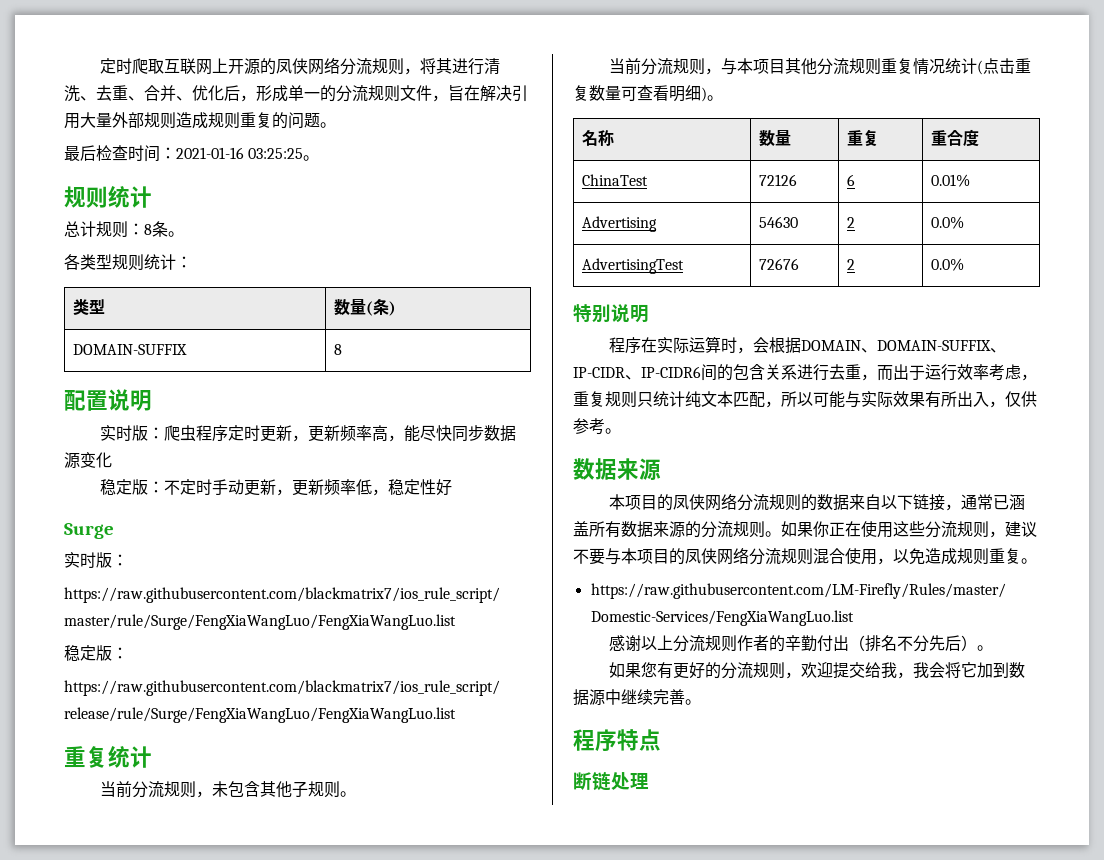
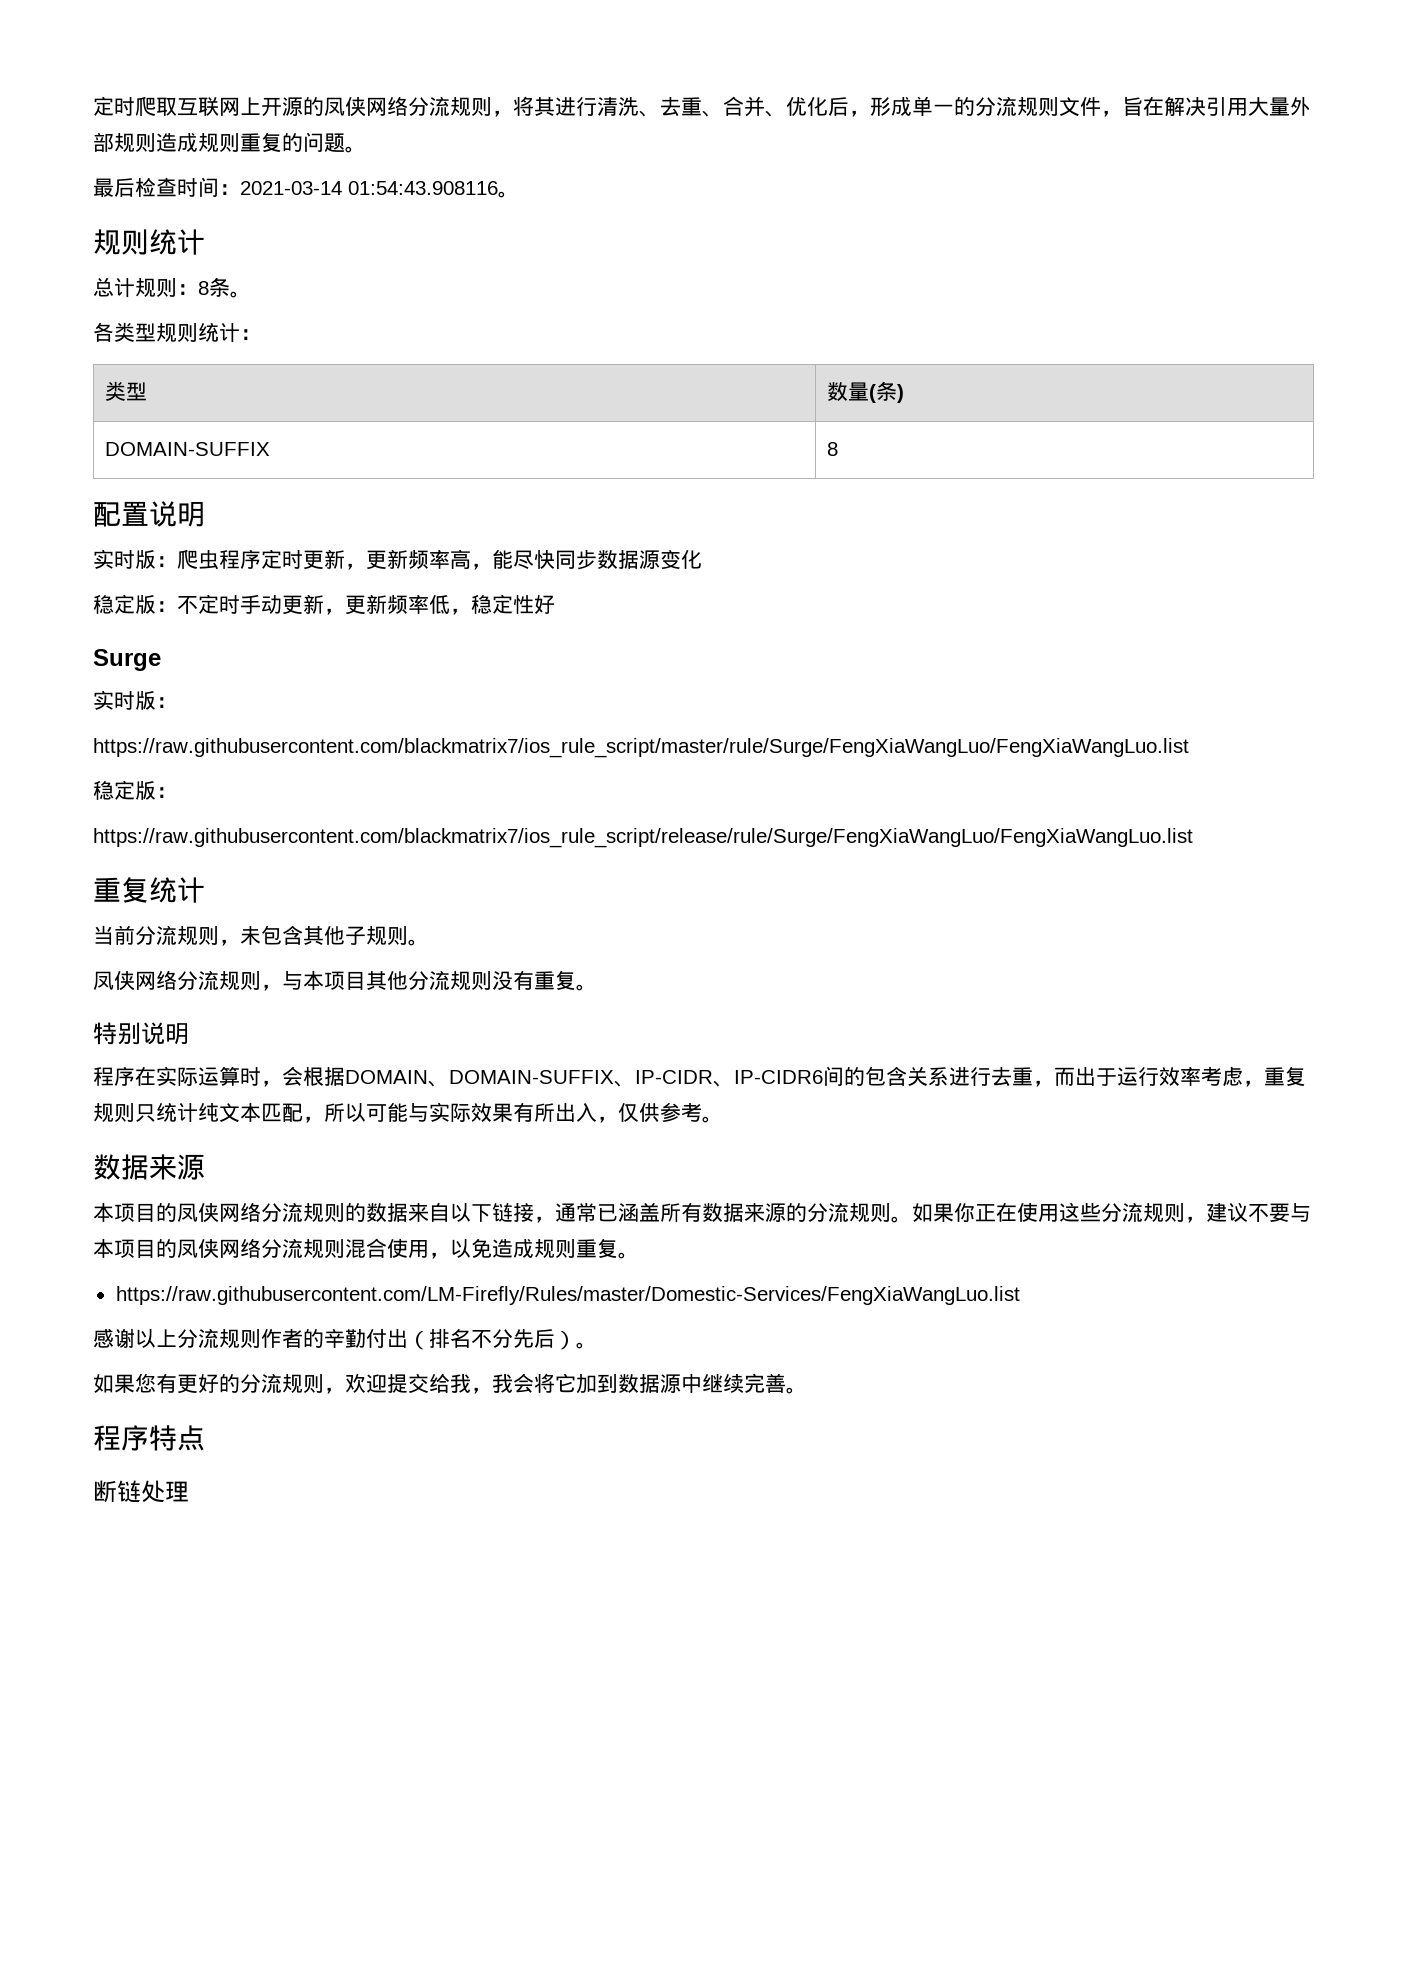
- 最后检查时间：2021-01-16 03:25:25。
+ 最后检查时间：2021-03-14 01:54:43.908116。
- 当前分流规则，与本项目其他分流规则重复情况统计(点击重复数量可查看明细)。
- 名称 | 数量 | 重复 | 重合度
- ChinaTest | 72126 | 6 | 0.01%
- Advertising | 54630 | 2 | 0.0%
- AdvertisingTest | 72676 | 2 | 0.0%
+ 凤侠网络分流规则，与本项目其他分流规则没有重复。

